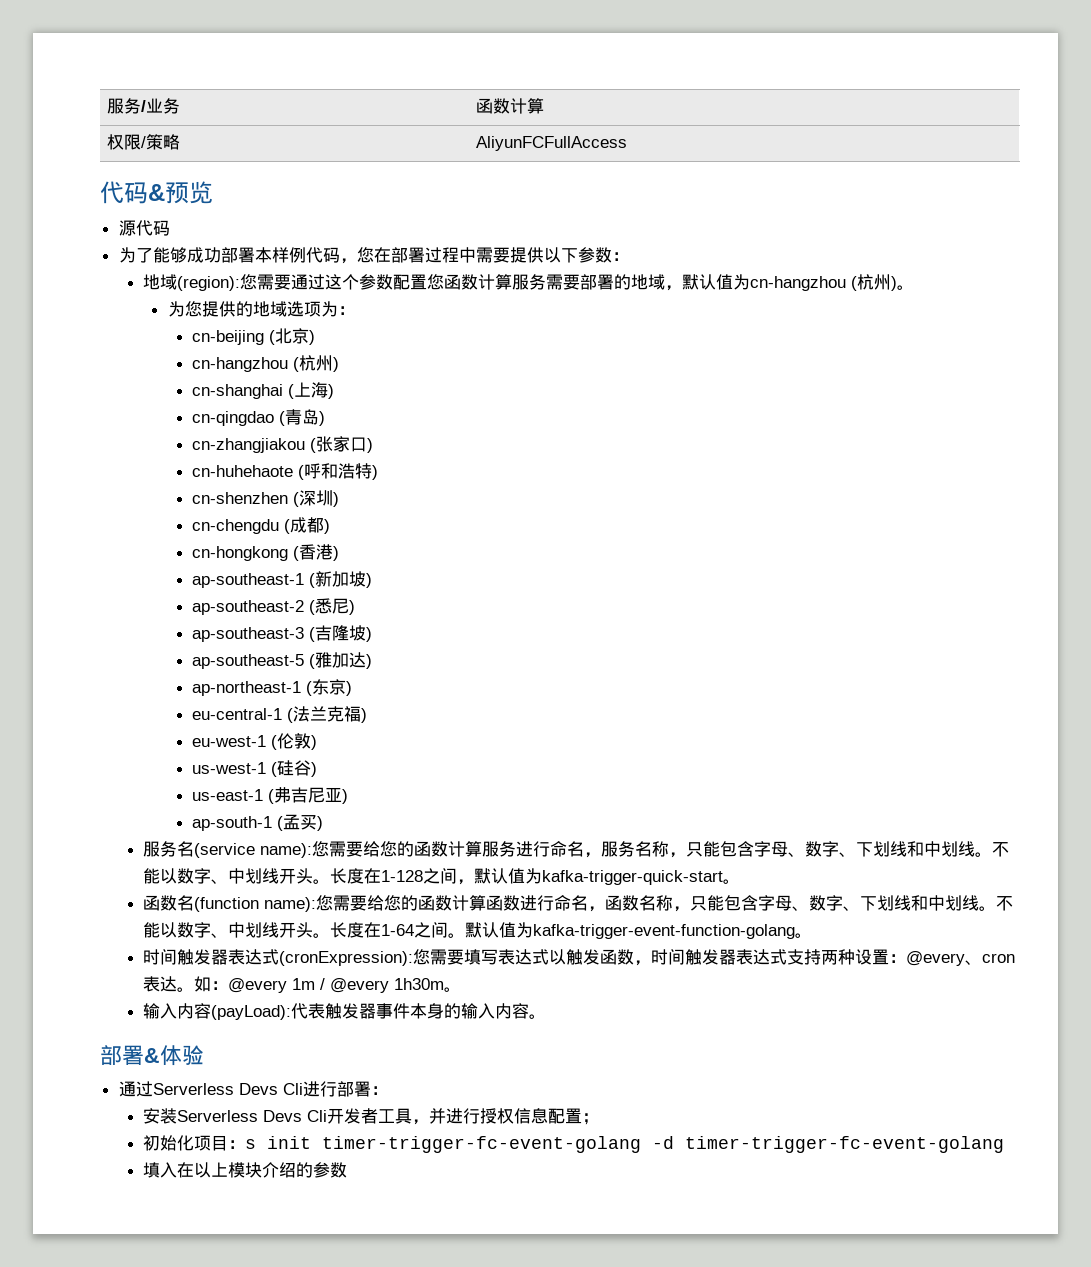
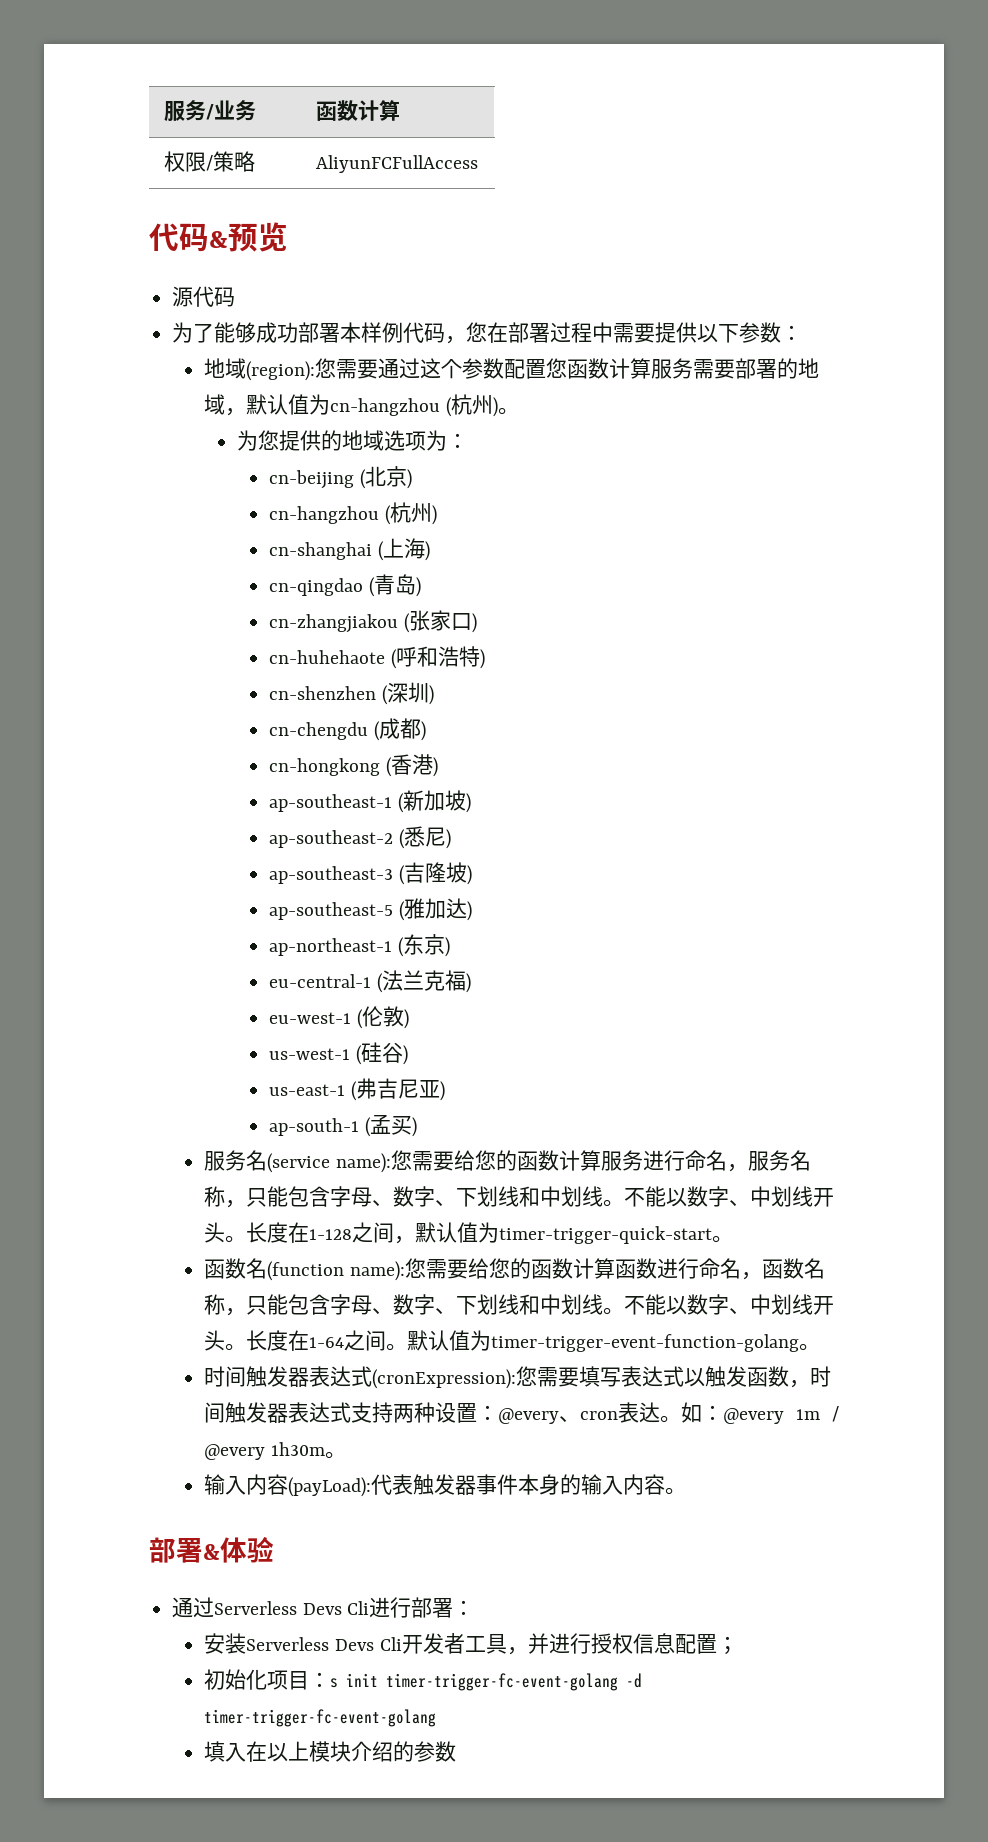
- 长度在1-128之间，默认值为kafka-trigger-quick-start。
+ 长度在1-128之间，默认值为timer-trigger-quick-start。
- 默认值为kafka-trigger-event-function-golang。
+ 默认值为timer-trigger-event-function-golang。

